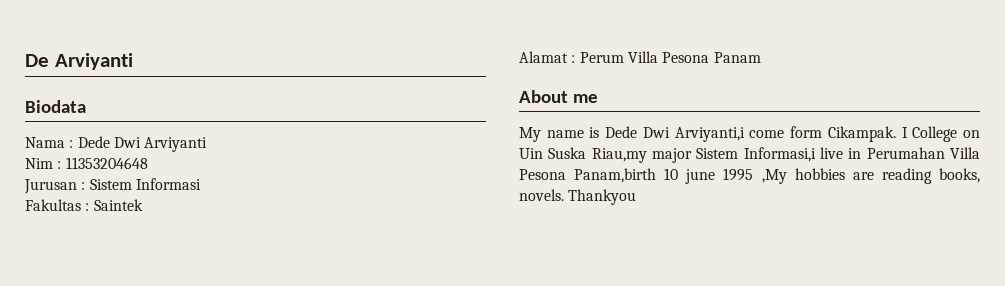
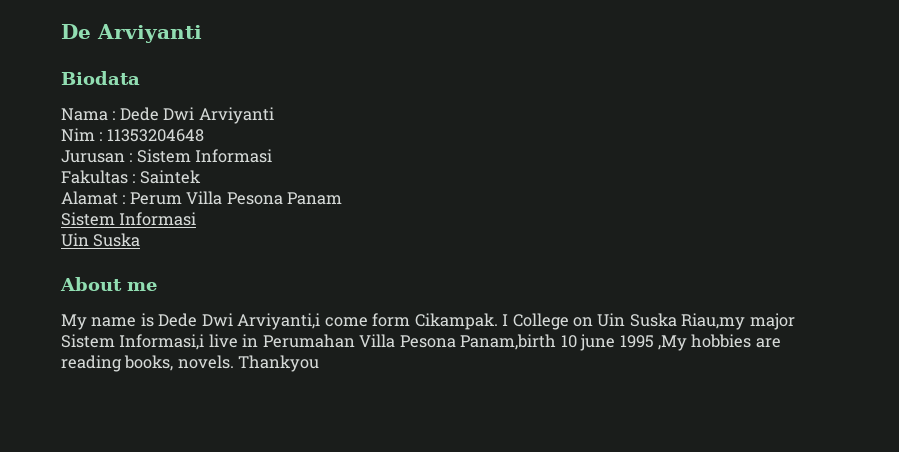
  Alamat : Perum Villa Pesona Panam
+ Sistem Informasi
+ Uin Suska

